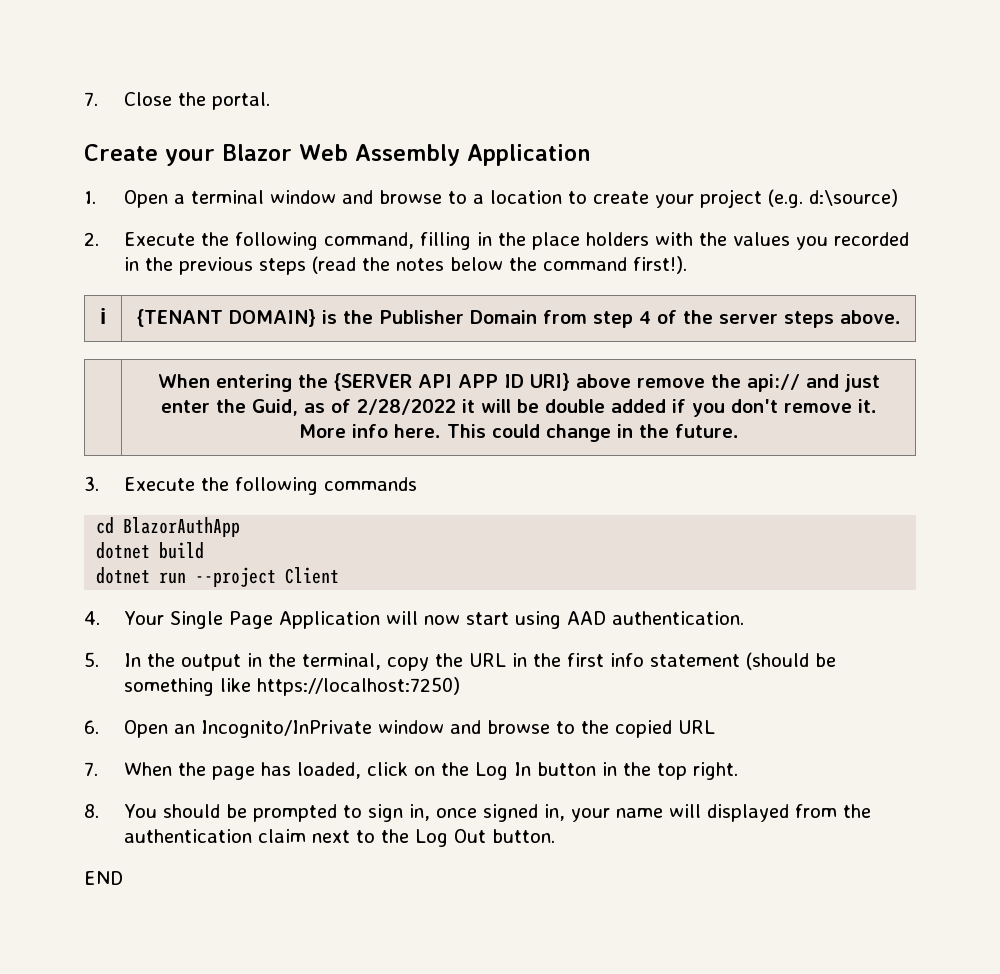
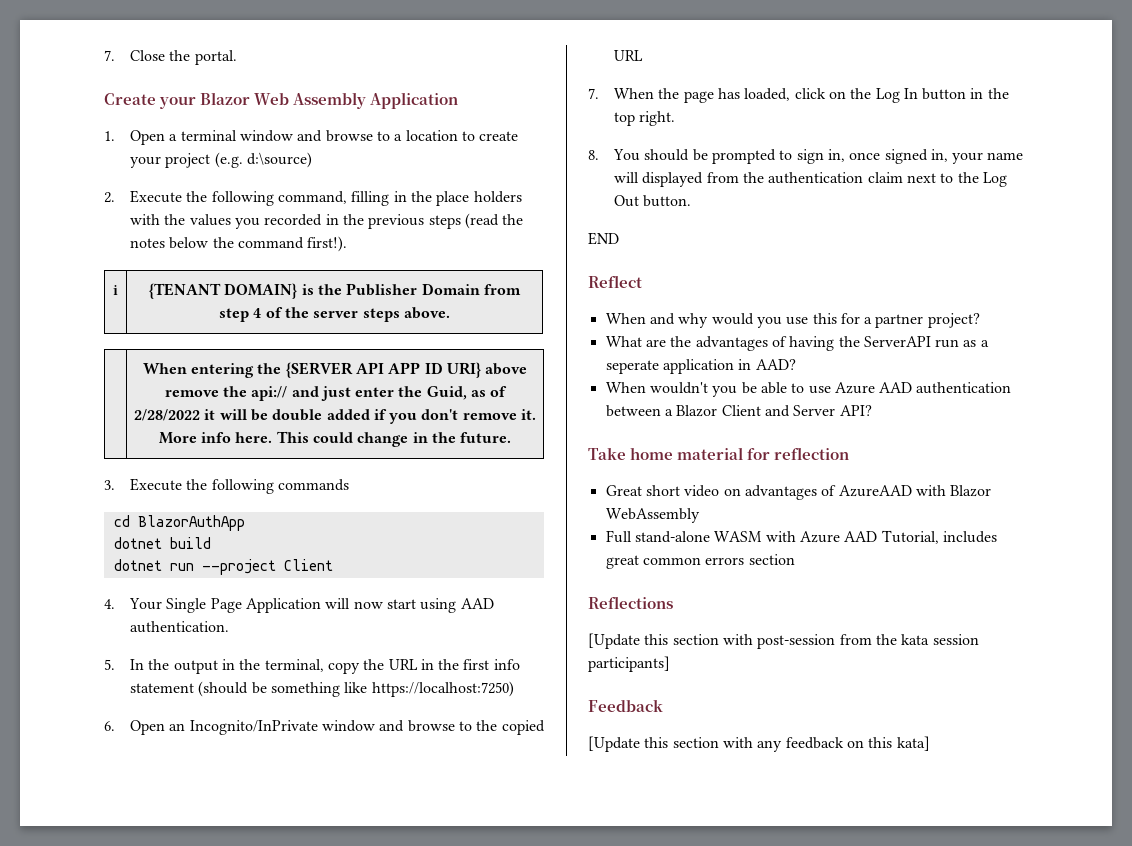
+ Reflect
+ When and why would you use this for a partner project?
+ What are the advantages of having the ServerAPI run as a seperate application in AAD?
+ When wouldn't you be able to use Azure AAD authentication between a Blazor Client and Server API?
+ Take home material for reflection
+ Great short video on advantages of AzureAAD with Blazor WebAssembly
+ Full stand-alone WASM with Azure AAD Tutorial, includes great common errors section
+ Reflections
+ [Update this section with post-session from the kata session participants]
+ Feedback
+ [Update this section with any feedback on this kata]

